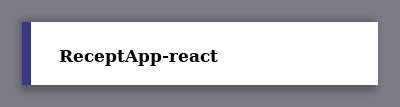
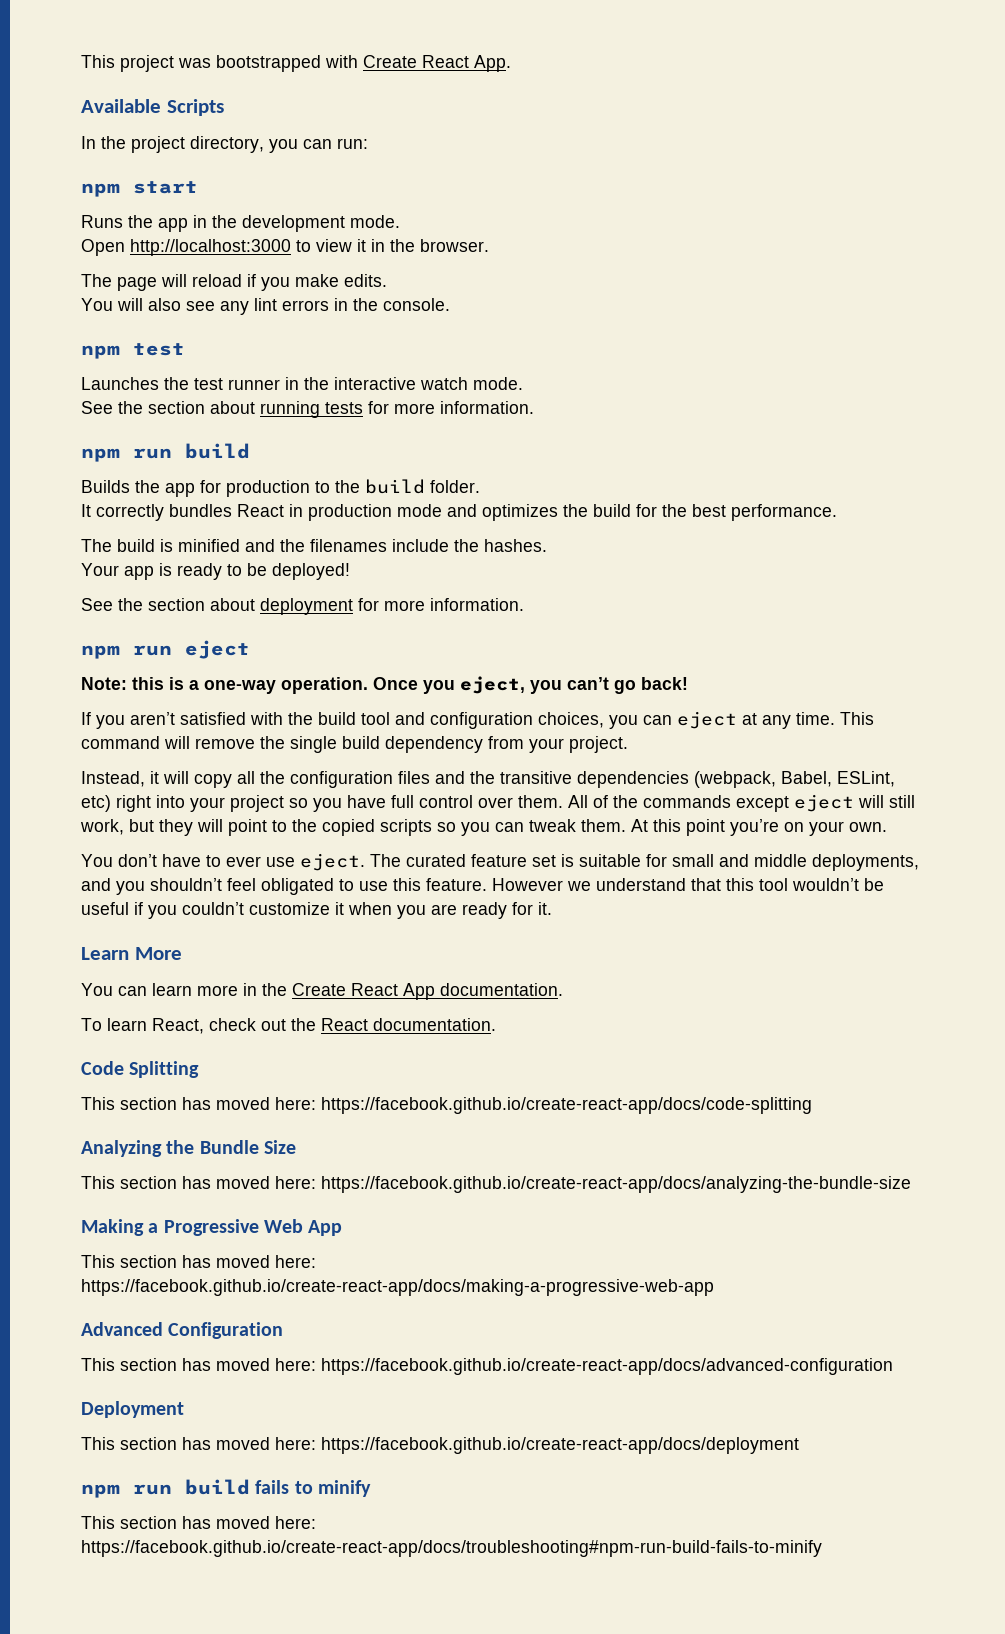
- ReceptApp-react
+ This project was bootstrapped with Create React App.
+ Available Scripts
+ In the project directory, you can run:
+ npm start
+ Runs the app in the development mode.
+ Open http://localhost:3000 to view it in the browser.
+ The page will reload if you make edits.
+ You will also see any lint errors in the console.
+ npm test
+ Launches the test runner in the interactive watch mode.
+ See the section about running tests for more information.
+ npm run build
+ Builds the app for production to the build folder.
+ It correctly bundles React in production mode and optimizes the build for the best performance.
+ The build is minified and the filenames include the hashes.
+ Your app is ready to be deployed!
+ See the section about deployment for more information.
+ npm run eject
+ Note: this is a one-way operation. Once you eject, you can’t go back!
+ If you aren’t satisfied with the build tool and configuration choices, you can eject at any time. This command will remove the single build dependency from your project.
+ Instead, it will copy all the configuration files and the transitive dependencies (webpack, Babel, ESLint, etc) right into your project so you have full control over them. All of the commands except eject will still work, but they will point to the copied scripts so you can tweak them. At this point you’re on your own.
+ You don’t have to ever use eject. The curated feature set is suitable for small and middle deployments, and you shouldn’t feel obligated to use this feature. However we understand that this tool wouldn’t be useful if you couldn’t customize it when you are ready for it.
+ Learn More
+ You can learn more in the Create React App documentation.
+ To learn React, check out the React documentation.
+ Code Splitting
+ This section has moved here: https://facebook.github.io/create-react-app/docs/code-splitting
+ Analyzing the Bundle Size
+ This section has moved here: https://facebook.github.io/create-react-app/docs/analyzing-the-bundle-size
+ Making a Progressive Web App
+ This section has moved here: https://facebook.github.io/create-react-app/docs/making-a-progressive-web-app
+ Advanced Configuration
+ This section has moved here: https://facebook.github.io/create-react-app/docs/advanced-configuration
+ Deployment
+ This section has moved here: https://facebook.github.io/create-react-app/docs/deployment
+ npm run build fails to minify
+ This section has moved here: https://facebook.github.io/create-react-app/docs/troubleshooting#npm-run-build-fails-to-minify

